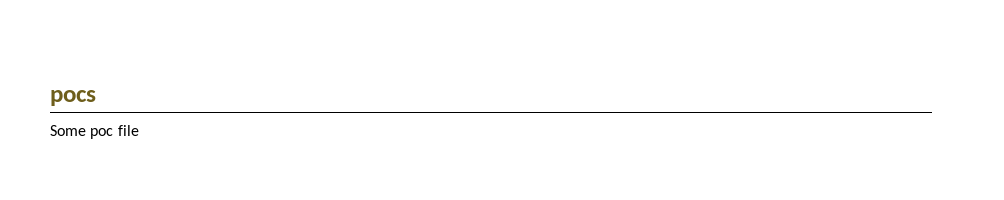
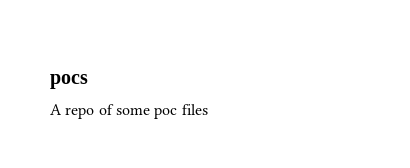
- Some poc file
+ A repo of some poc files

